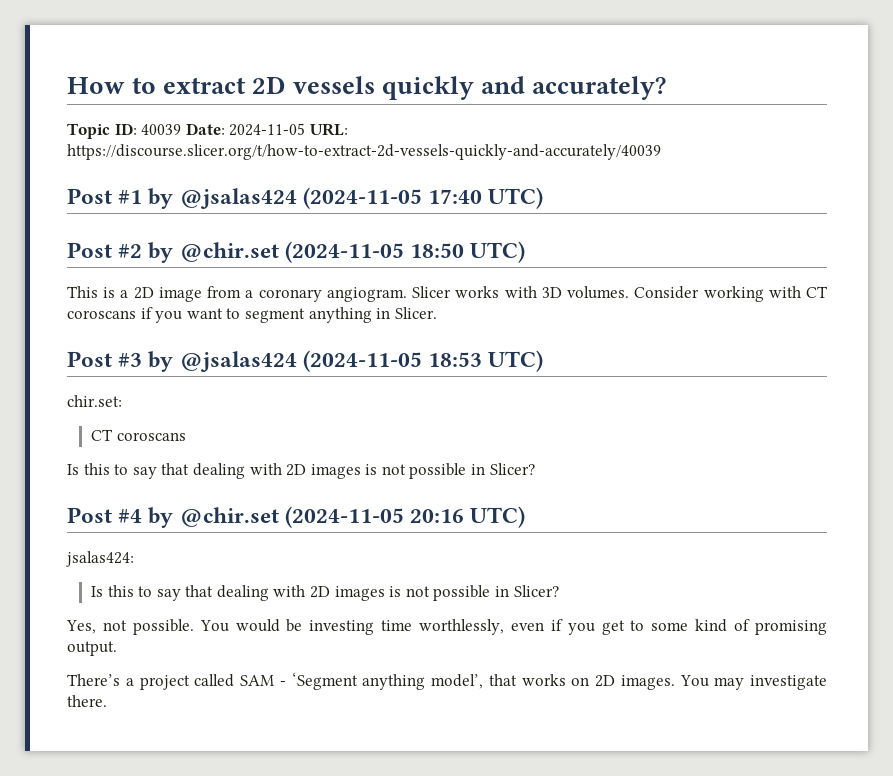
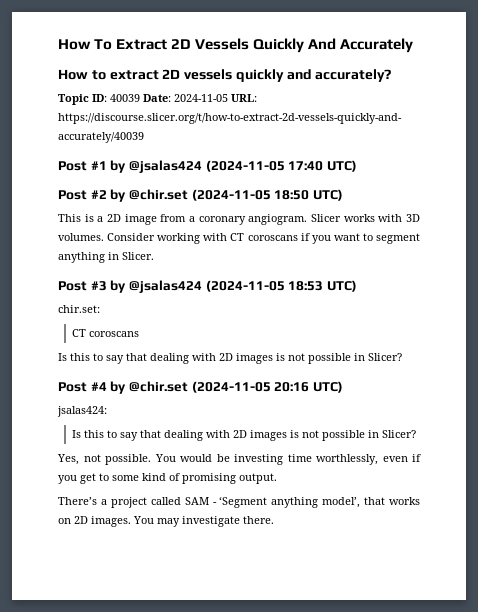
+ How To Extract 2D Vessels Quickly And Accurately

